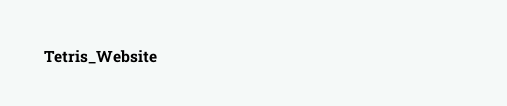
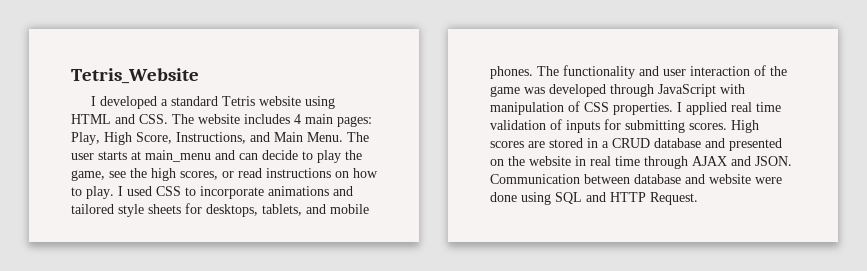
+ I developed a standard Tetris website using HTML and CSS. The website includes 4 main pages: Play, High Score, Instructions, and Main Menu. The user starts at main_menu and can decide to play the game, see the high scores, or read instructions on how to play. I used CSS to incorporate animations and tailored style sheets for desktops, tablets, and mobile phones. The functionality and user interaction of the game was developed through JavaScript with manipulation of CSS properties. I applied real time validation of inputs for submitting scores. High scores are stored in a CRUD database and presented on the website in real time through AJAX and JSON. Communication between database and website were done using SQL and HTTP Request.

